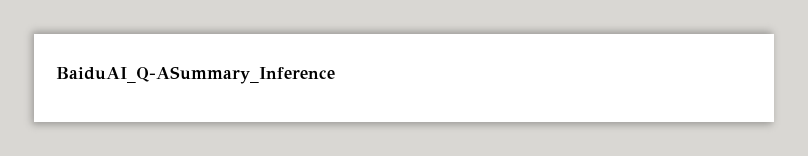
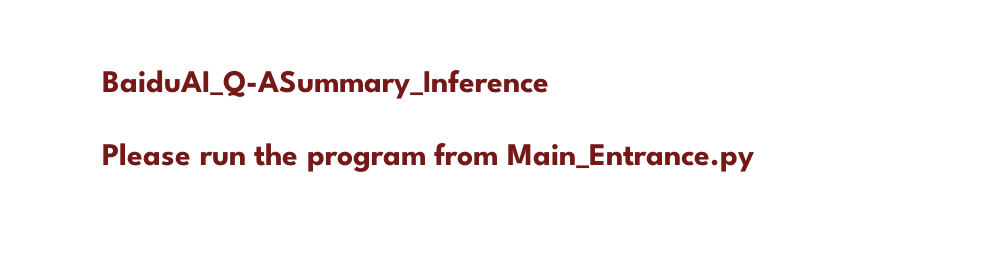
+ Please run the program from Main_Entrance.py

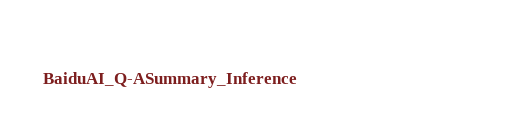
- Please run the program from Main_Entrance.py

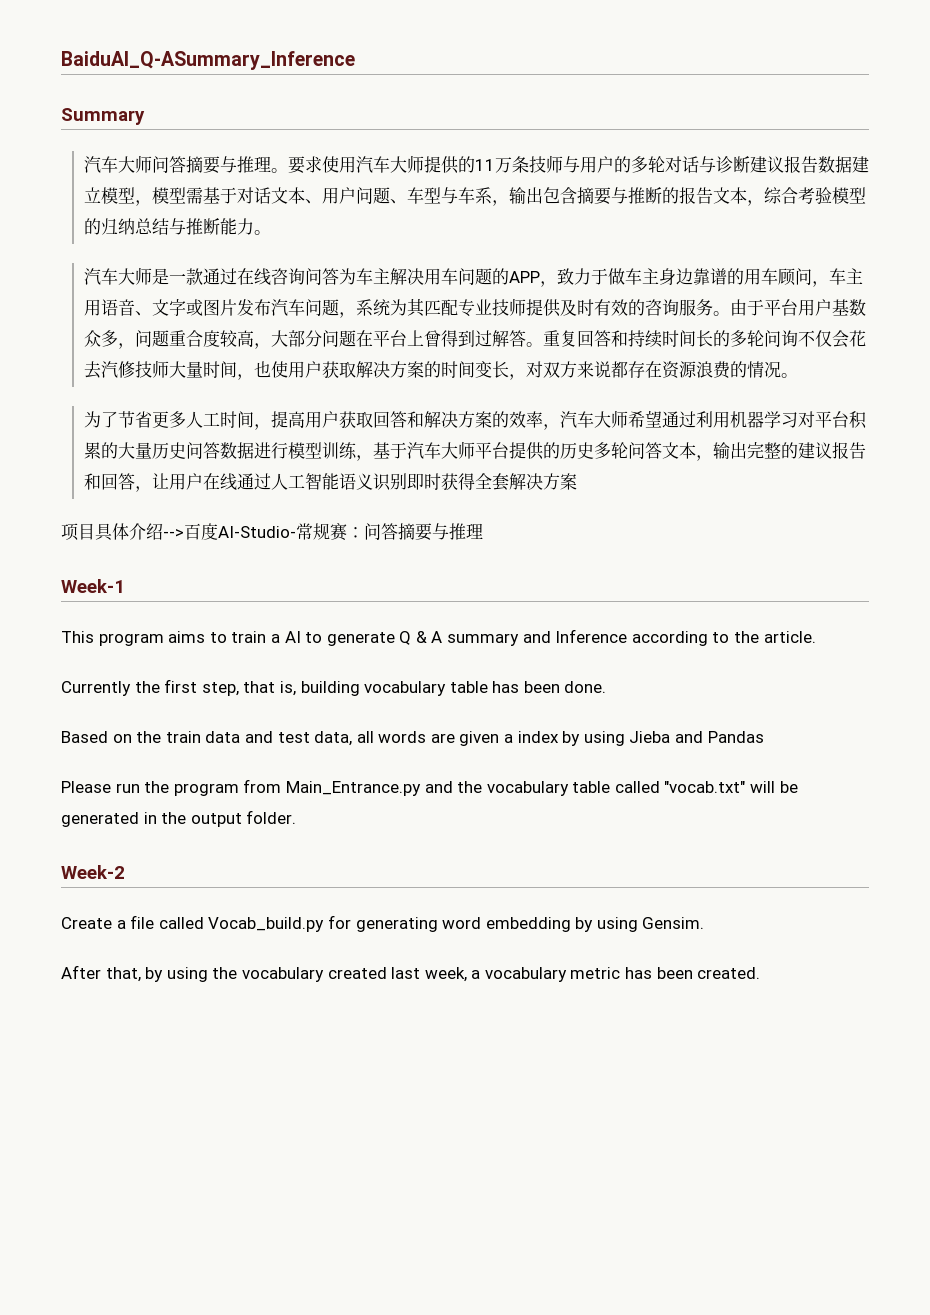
+ Summary
+ 汽车大师问答摘要与推理。要求使用汽车大师提供的11万条技师与用户的多轮对话与诊断建议报告数据建立模型，模型需基于对话文本、用户问题、车型与车系，输出包含摘要与推断的报告文本，综合考验模型的归纳总结与推断能力。
+ 汽车大师是一款通过在线咨询问答为车主解决用车问题的APP，致力于做车主身边靠谱的用车顾问，车主用语音、文字或图片发布汽车问题，系统为其匹配专业技师提供及时有效的咨询服务。由于平台用户基数众多，问题重合度较高，大部分问题在平台上曾得到过解答。重复回答和持续时间长的多轮问询不仅会花去汽修技师大量时间，也使用户获取解决方案的时间变长，对双方来说都存在资源浪费的情况。
+ 为了节省更多人工时间，提高用户获取回答和解决方案的效率，汽车大师希望通过利用机器学习对平台积累的大量历史问答数据进行模型训练，基于汽车大师平台提供的历史多轮问答文本，输出完整的建议报告和回答，让用户在线通过人工智能语义识别即时获得全套解决方案
+ 项目具体介绍-->百度AI-Studio-常规赛：问答摘要与推理
+ Week-1
+ This program aims to train a AI to generate Q & A summary and Inference according to the article.
+ Currently the first step, that is, building vocabulary table has been done.
+ Based on the train data and test data, all words are given a index by using Jieba and Pandas
+ Please run the program from Main_Entrance.py and the vocabulary table called "vocab.txt" will be generated in the output folder.
+ Week-2
+ Create a file called Vocab_build.py for generating word embedding by using Gensim.
+ After that, by using the vocabulary created last week, a vocabulary metric has been created.

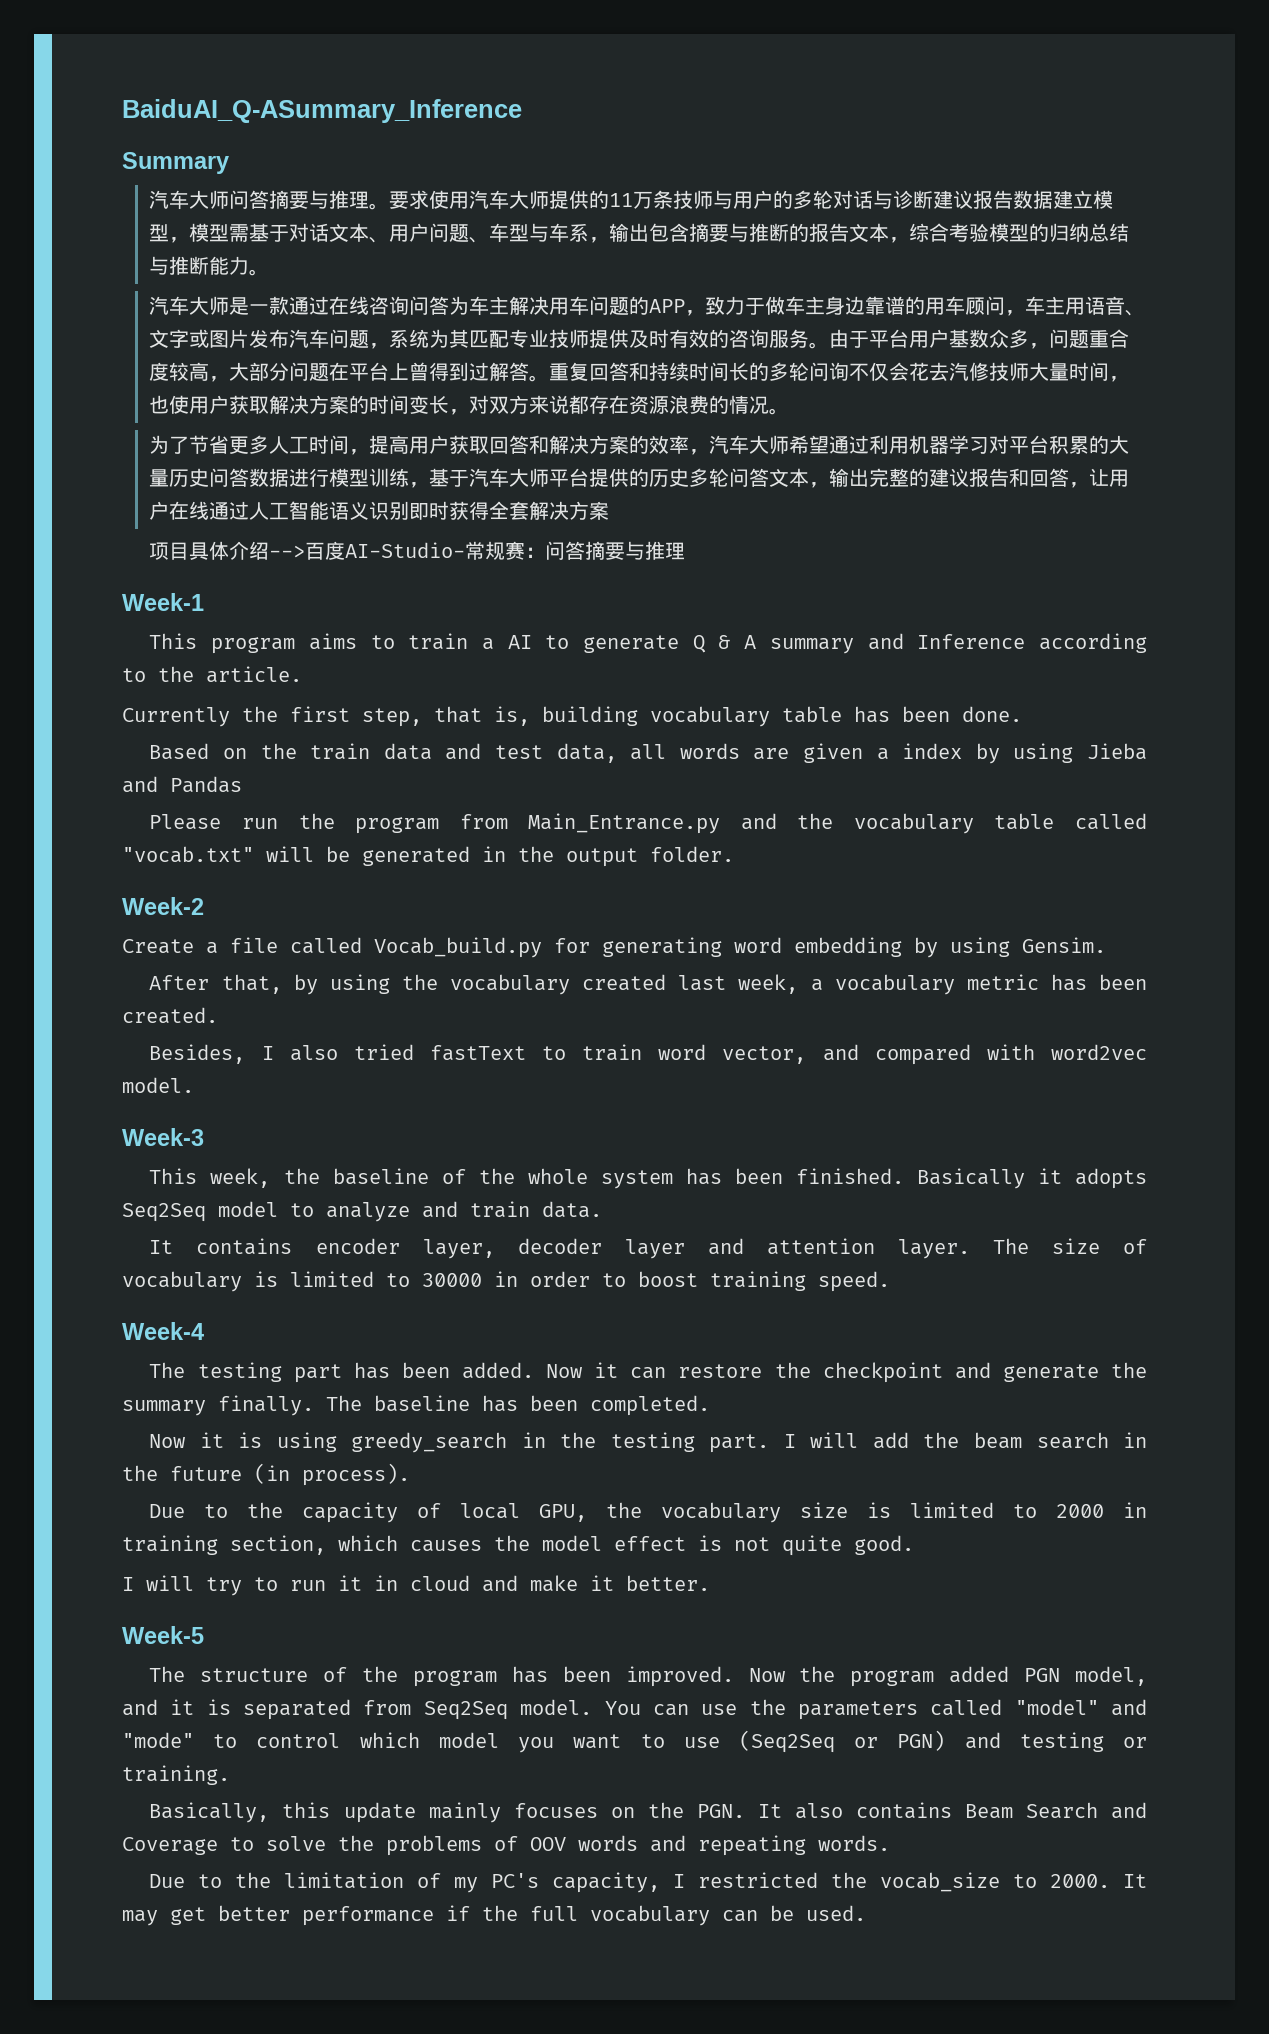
+ Besides, I also tried fastText to train word vector, and compared with word2vec model.
+ Week-3
+ This week, the baseline of the whole system has been finished. Basically it adopts Seq2Seq model to analyze and train data.
+ It contains encoder layer, decoder layer and attention layer. The size of vocabulary is limited to 30000 in order to boost training speed.
+ Week-4
+ The testing part has been added. Now it can restore the checkpoint and generate the summary finally. The baseline has been completed.
+ Now it is using greedy_search in the testing part. I will add the beam search in the future (in process).
+ Due to the capacity of local GPU, the vocabulary size is limited to 2000 in training section, which causes the model effect is not quite good.
+ I will try to run it in cloud and make it better.
+ Week-5
+ The structure of the program has been improved. Now the program added PGN model, and it is separated from Seq2Seq model. You can use the parameters called "model" and "mode" to control which model you want to use (Seq2Seq or PGN) and testing or training.
+ Basically, this update mainly focuses on the PGN. It also contains Beam Search and Coverage to solve the problems of OOV words and repeating words.
+ Due to the limitation of my PC's capacity, I restricted the vocab_size to 2000. It may get better performance if the full vocabulary can be used.

